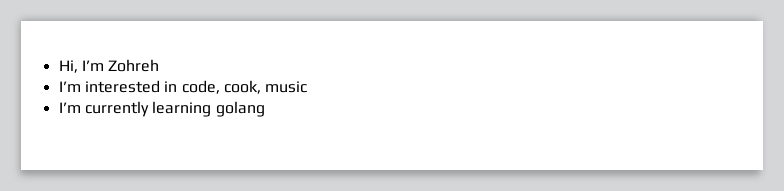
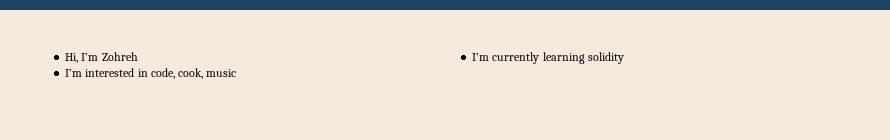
- I’m currently learning golang
+ I’m currently learning solidity

